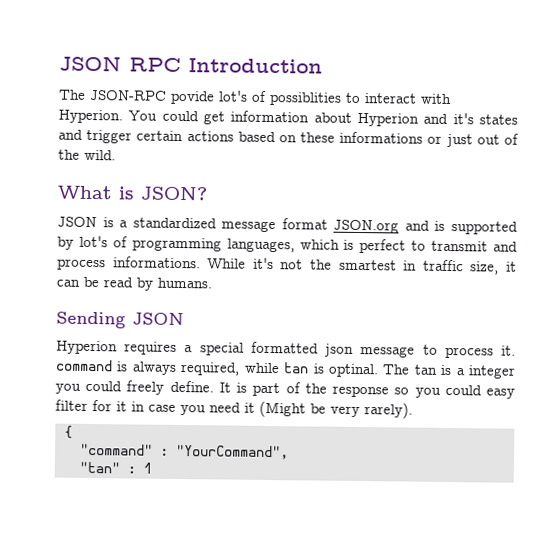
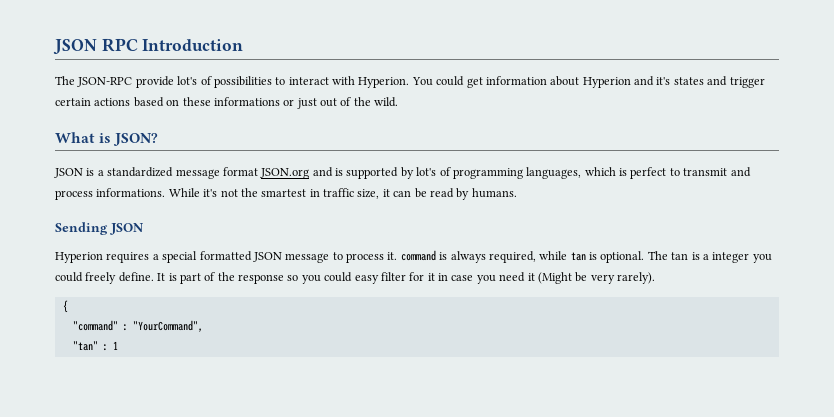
- The JSON-RPC povide lot's of possiblities to interact with Hyperion.
+ The JSON-RPC provide lot's of possibilities to interact with Hyperion.
- Hyperion requires a special formatted json message to process it. command is always required, while tan is optinal.
+ Hyperion requires a special formatted JSON message to process it. command is always required, while tan is optional.

